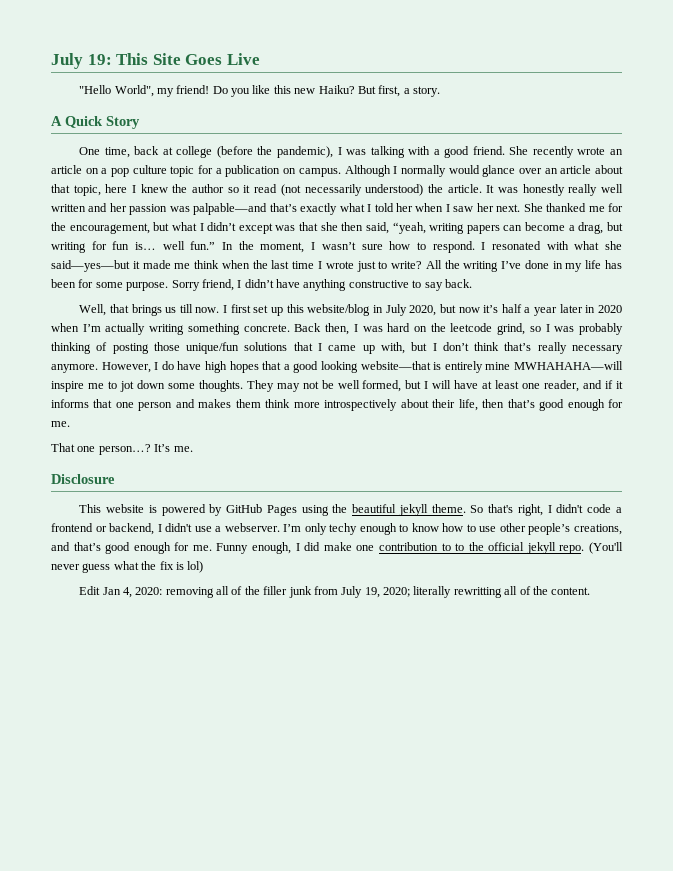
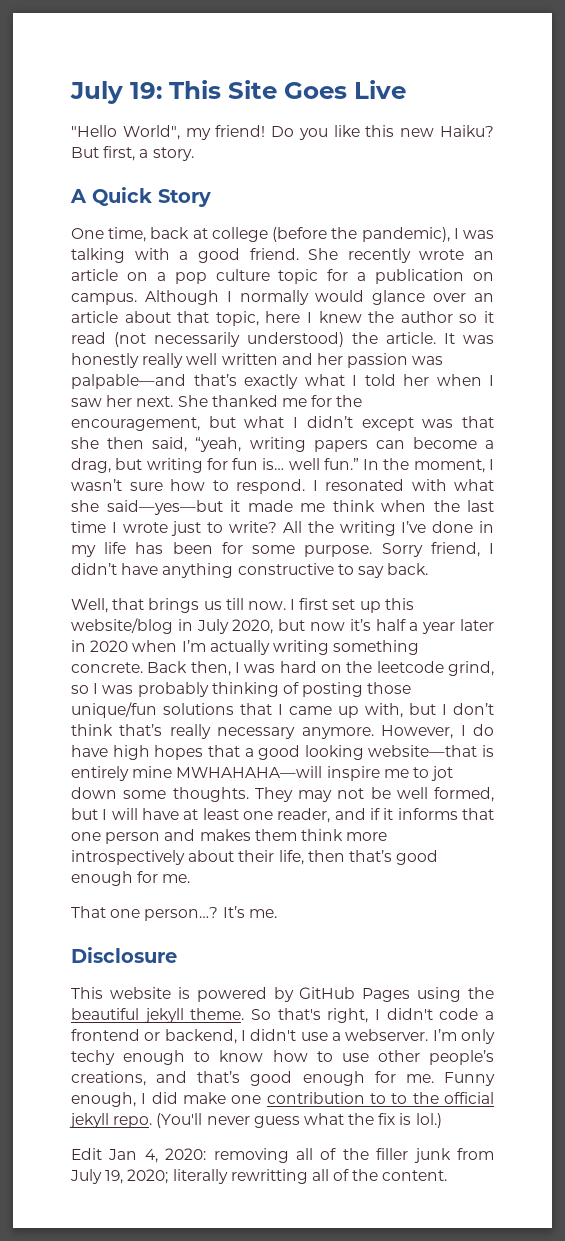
- (You'll never guess what the fix is lol)
+ (You'll never guess what the fix is lol.)

